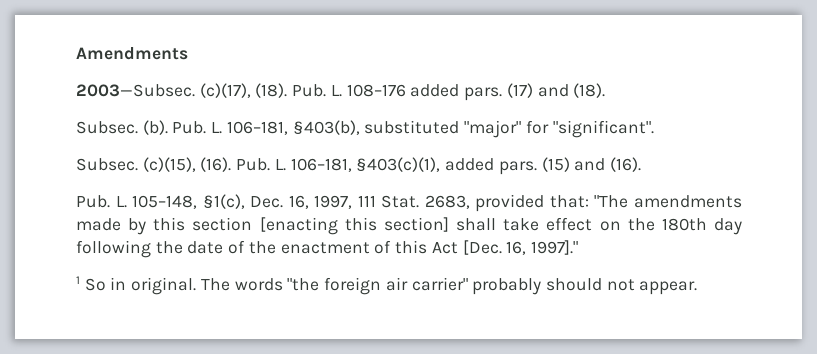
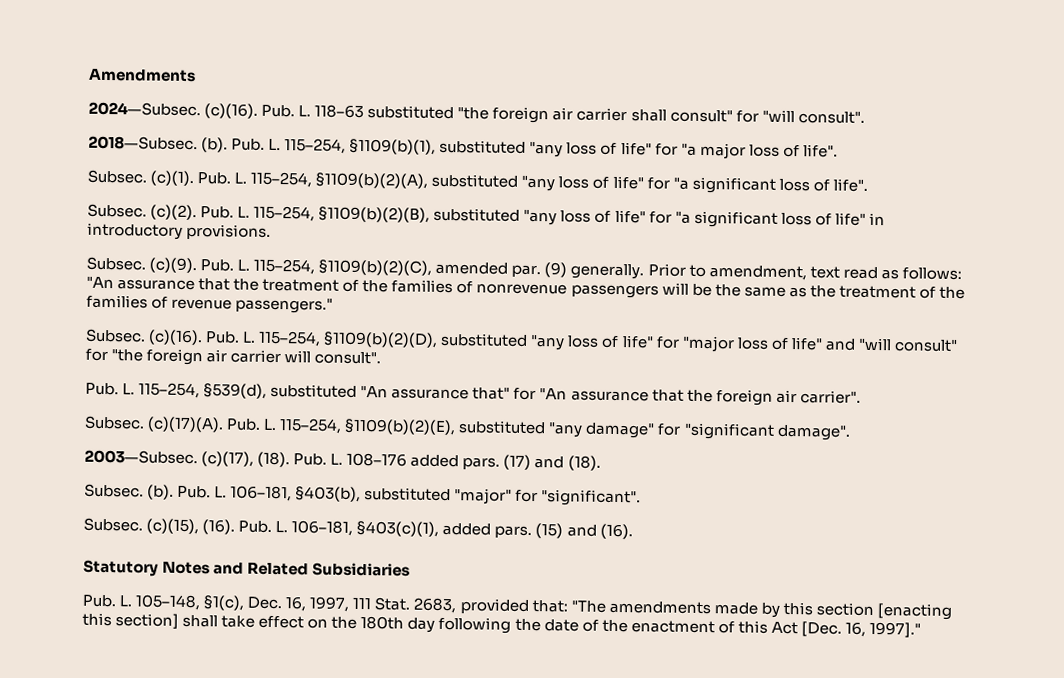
+ 2024—Subsec. (c)(16). Pub. L. 118–63 substituted "the foreign air carrier shall consult" for "will consult".
+ 2018—Subsec. (b). Pub. L. 115–254, §1109(b)(1), substituted "any loss of life" for "a major loss of life".
+ Subsec. (c)(1). Pub. L. 115–254, §1109(b)(2)(A), substituted "any loss of life" for "a significant loss of life".
+ Subsec. (c)(2). Pub. L. 115–254, §1109(b)(2)(B), substituted "any loss of life" for "a significant loss of life" in introductory provisions.
+ Subsec. (c)(9). Pub. L. 115–254, §1109(b)(2)(C), amended par. (9) generally. Prior to amendment, text read as follows: "An assurance that the treatment of the families of nonrevenue passengers will be the same as the treatment of the families of revenue passengers."
+ Subsec. (c)(16). Pub. L. 115–254, §1109(b)(2)(D), substituted "any loss of life" for "major loss of life" and "will consult" for "the foreign air carrier will consult".
+ Pub. L. 115–254, §539(d), substituted "An assurance that" for "An assurance that the foreign air carrier".
+ Subsec. (c)(17)(A). Pub. L. 115–254, §1109(b)(2)(E), substituted "any damage" for "significant damage".
+ Statutory Notes and Related Subsidiaries
- 1 So in original. The words "the foreign air carrier" probably should not appear.

